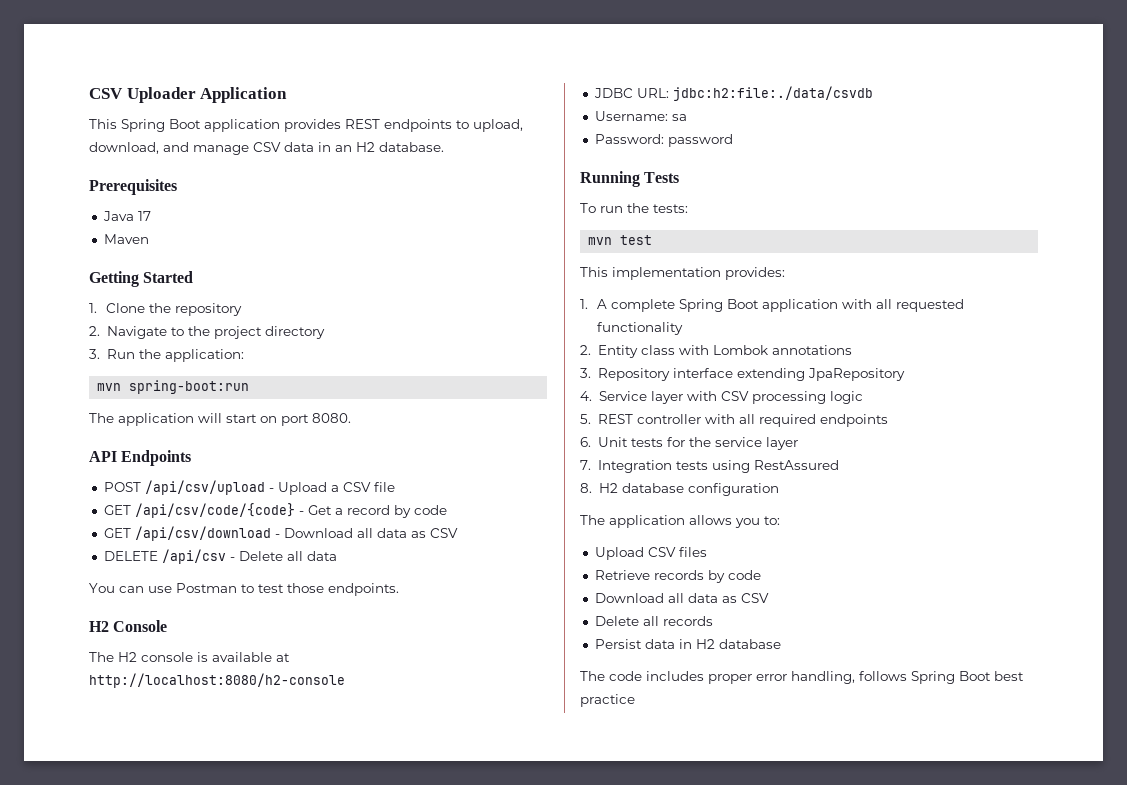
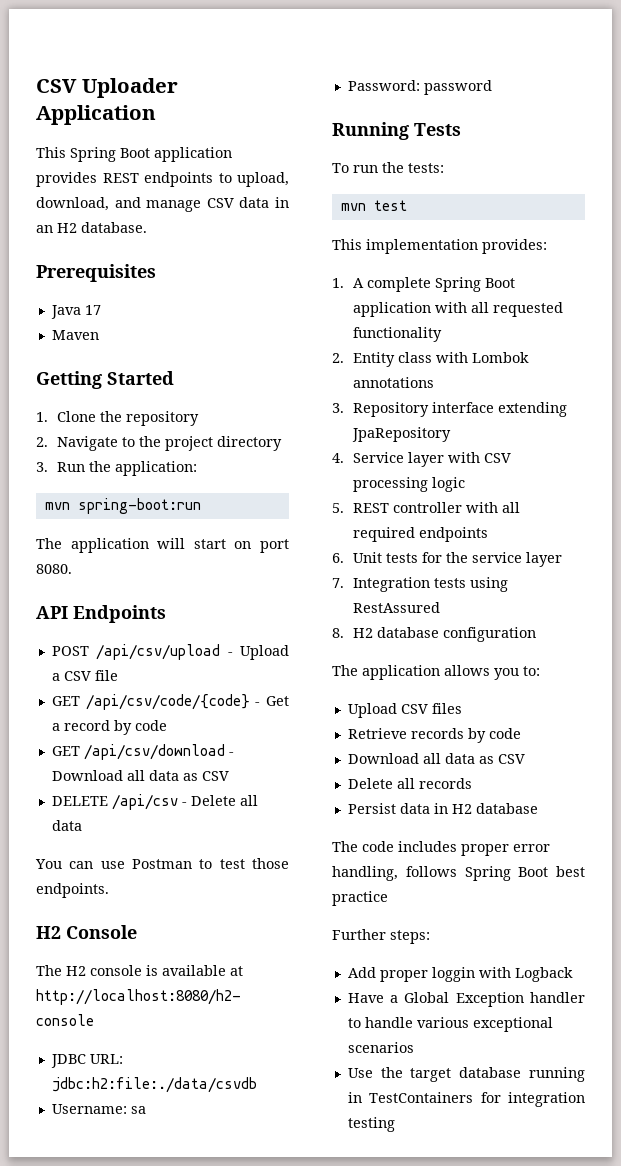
+ Further steps:
+ Add proper loggin with Logback
+ Have a Global Exception handler to handle various exceptional scenarios
+ Use the target database running in TestContainers for integration testing

